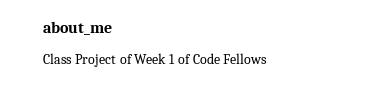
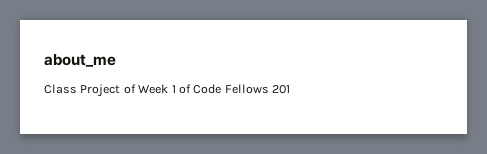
- Class Project of Week 1 of Code Fellows
+ Class Project of Week 1 of Code Fellows 201

